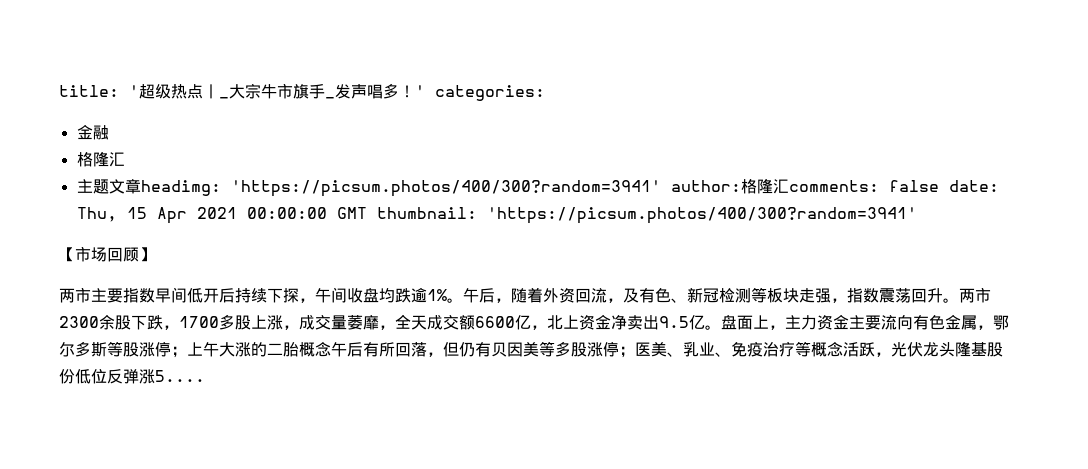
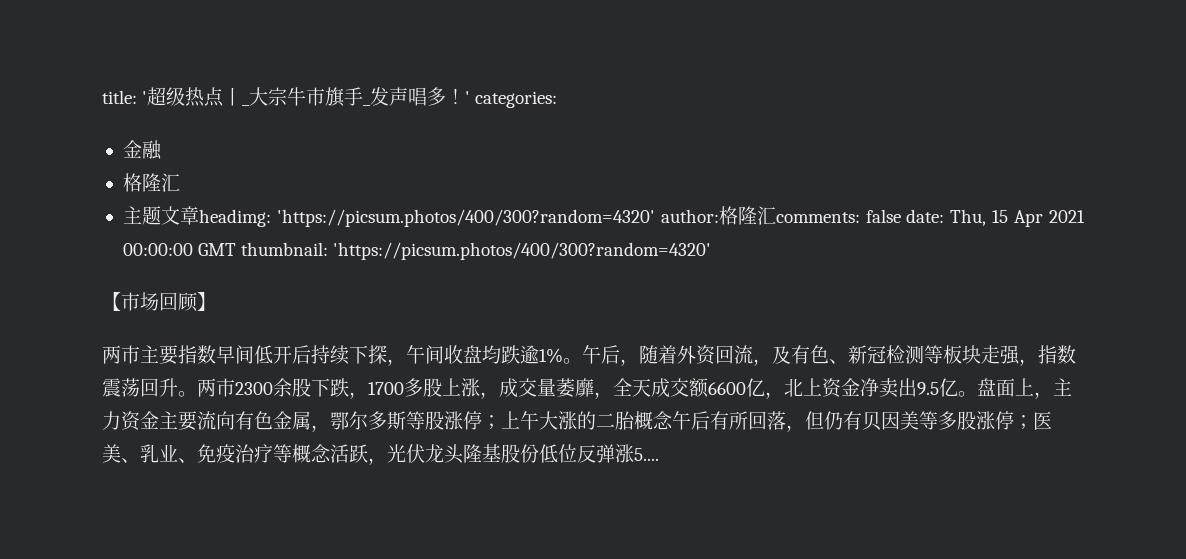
- 主题文章headimg: 'https://picsum.photos/400/300?random=3941' author:格隆汇comments: false date: Thu, 15 Apr 2021 00:00:00 GMT thumbnail: 'https://picsum.photos/400/300?random=3941'
+ 主题文章headimg: 'https://picsum.photos/400/300?random=4320' author:格隆汇comments: false date: Thu, 15 Apr 2021 00:00:00 GMT thumbnail: 'https://picsum.photos/400/300?random=4320'

